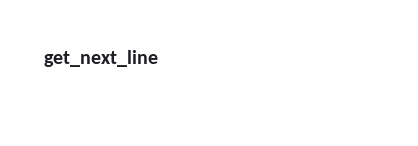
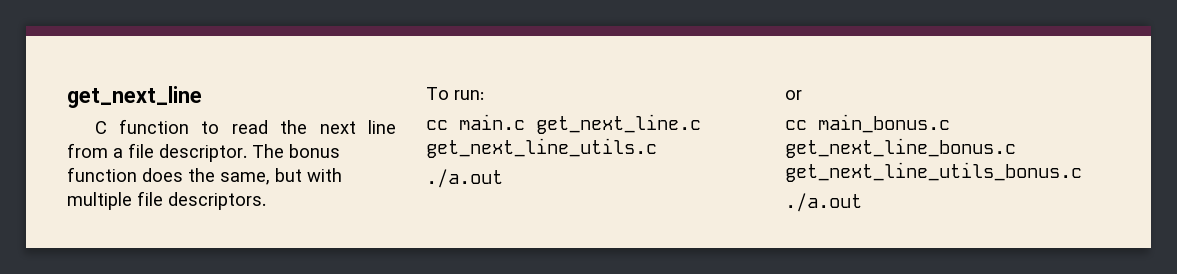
+ C function to read the next line from a file descriptor. The bonus function does the same, but with multiple file descriptors.
+ To run:
+ cc main.c get_next_line.c get_next_line_utils.c
+ ./a.out
+ or
+ cc main_bonus.c get_next_line_bonus.c get_next_line_utils_bonus.c
+ ./a.out

